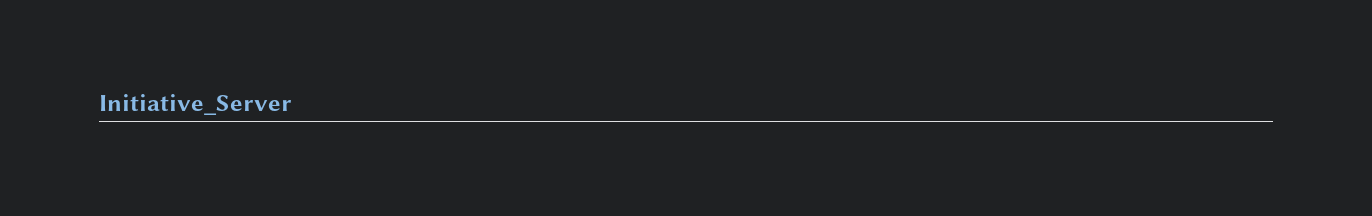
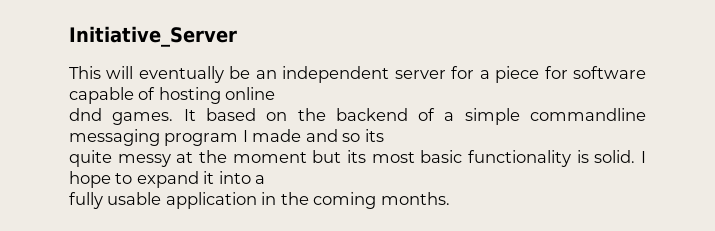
+ This will eventually be an independent server for a piece for software capable of hosting online
+ dnd games. It based on the backend of a simple commandline messaging program I made and so its
+ quite messy at the moment but its most basic functionality is solid. I hope to expand it into a
+ fully usable application in the coming months.

